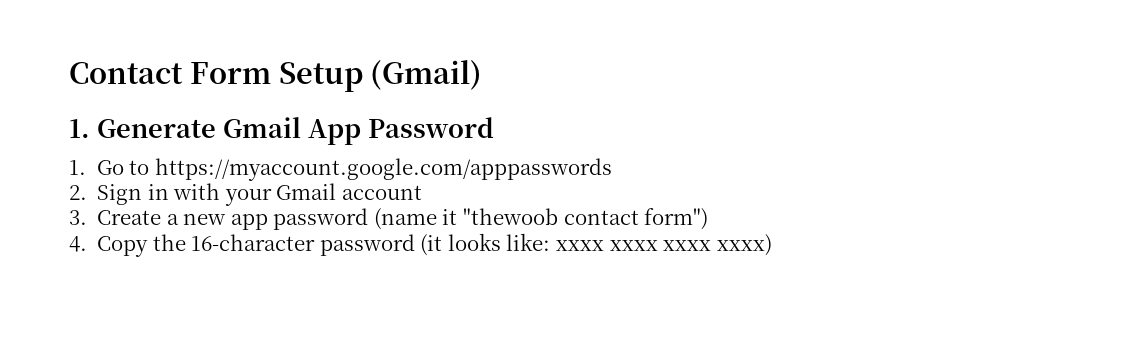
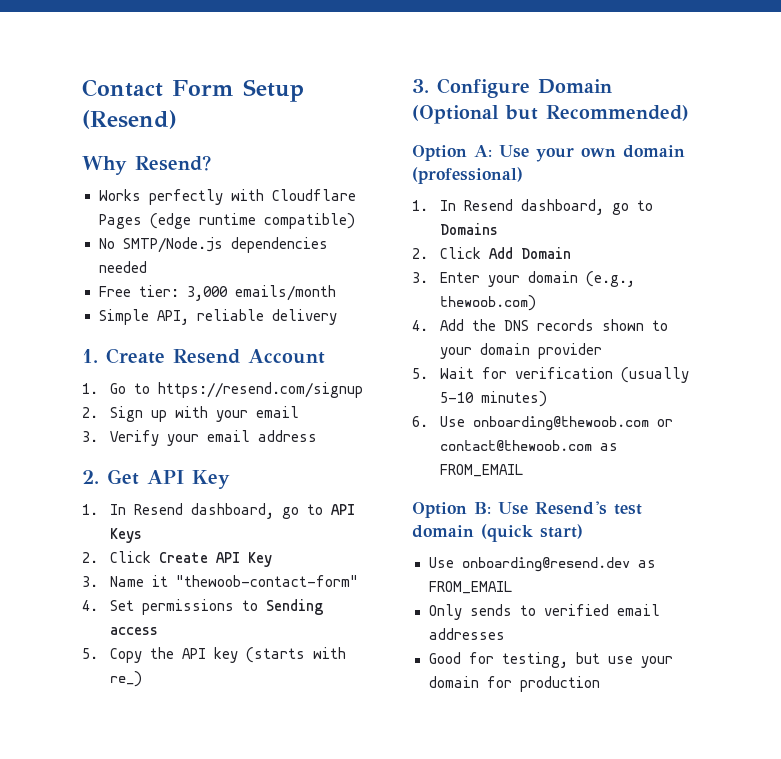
- Contact Form Setup (Gmail)
- 1. Generate Gmail App Password
+ Contact Form Setup (Resend)
+ Why Resend?
+ Works perfectly with Cloudflare Pages (edge runtime compatible)
+ No SMTP/Node.js dependencies needed
+ Free tier: 3,000 emails/month
+ Simple API, reliable delivery
+ 1. Create Resend Account
- 1. Go to https://myaccount.google.com/apppasswords
+ 1. Go to https://resend.com/signup
- 2. Sign in with your Gmail account
- 3. Create a new app password (name it "thewoob contact form")
- 4. Copy the 16-character password (it looks like: xxxx xxxx xxxx xxxx)
+ 2. Sign up with your email
+ 3. Verify your email address
+ 2. Get API Key
+ 1. In Resend dashboard, go to API Keys
+ 2. Click Create API Key
+ 3. Name it "thewoob-contact-form"
+ 4. Set permissions to Sending access
+ 5. Copy the API key (starts with re_)
+ 3. Configure Domain (Optional but Recommended)
+ Option A: Use your own domain (professional)
+ 1. In Resend dashboard, go to Domains
+ 2. Click Add Domain
+ 3. Enter your domain (e.g., thewoob.com)
+ 4. Add the DNS records shown to your domain provider
+ 5. Wait for verification (usually 5-10 minutes)
+ 6. Use onboarding@thewoob.com or contact@thewoob.com as FROM_EMAIL
+ Option B: Use Resend's test domain (quick start)
+ Use onboarding@resend.dev as FROM_EMAIL
+ Only sends to verified email addresses
+ Good for testing, but use your domain for production

